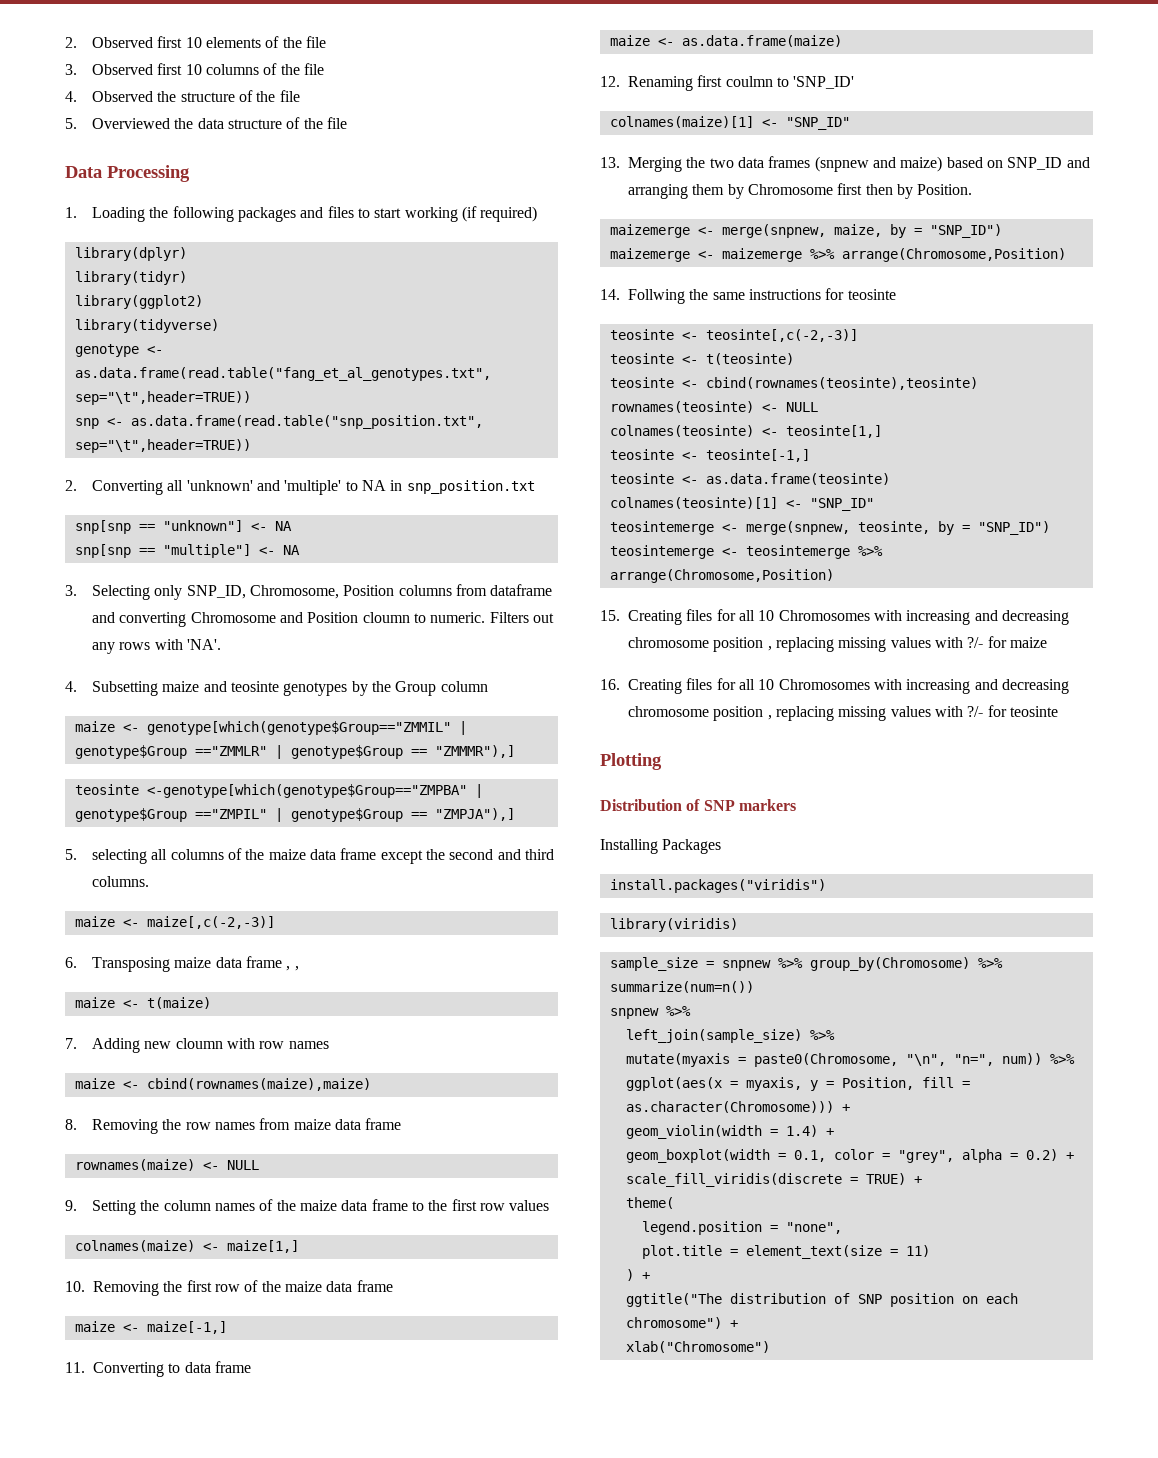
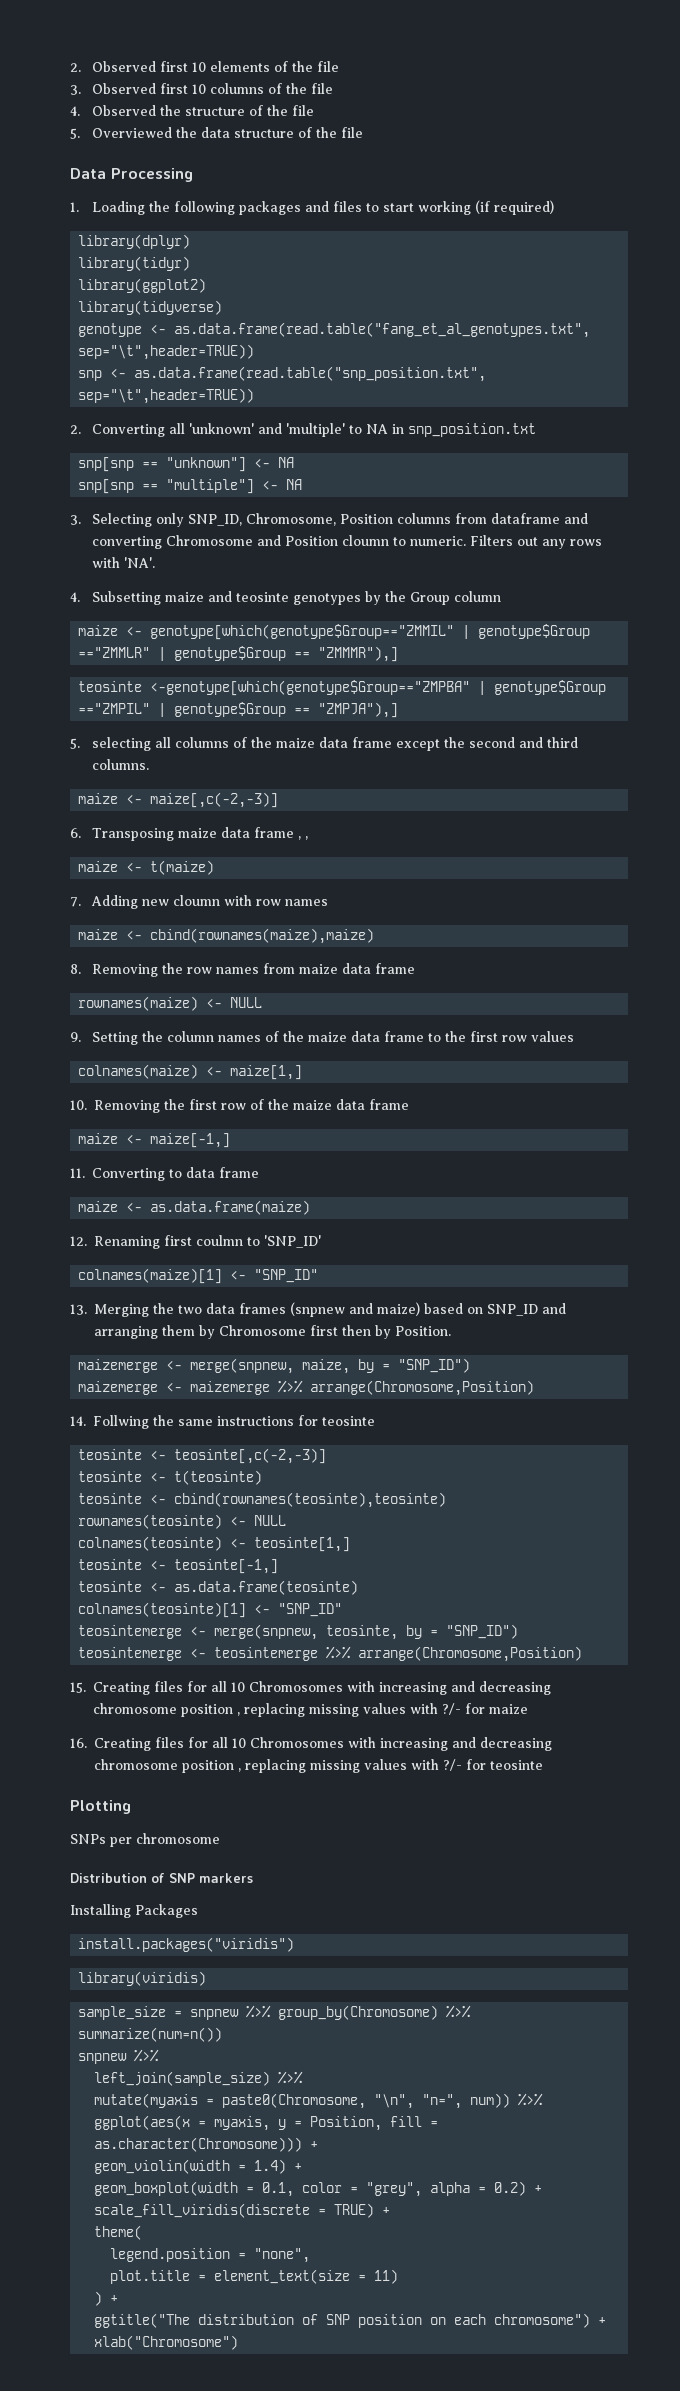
+ SNPs per chromosome

